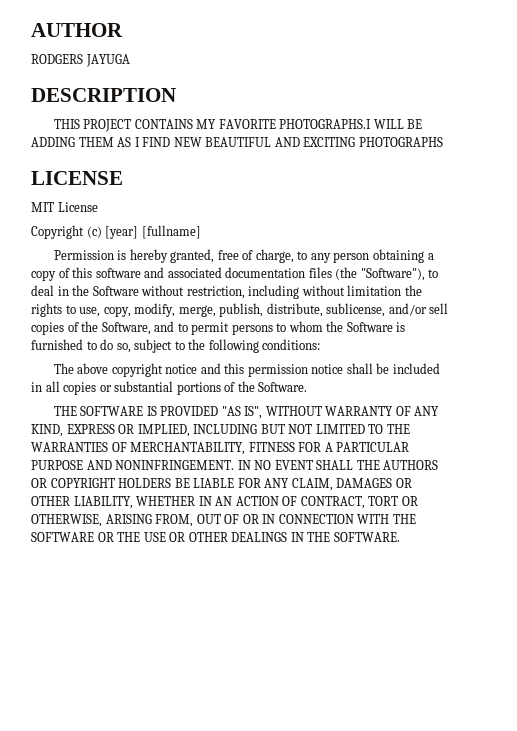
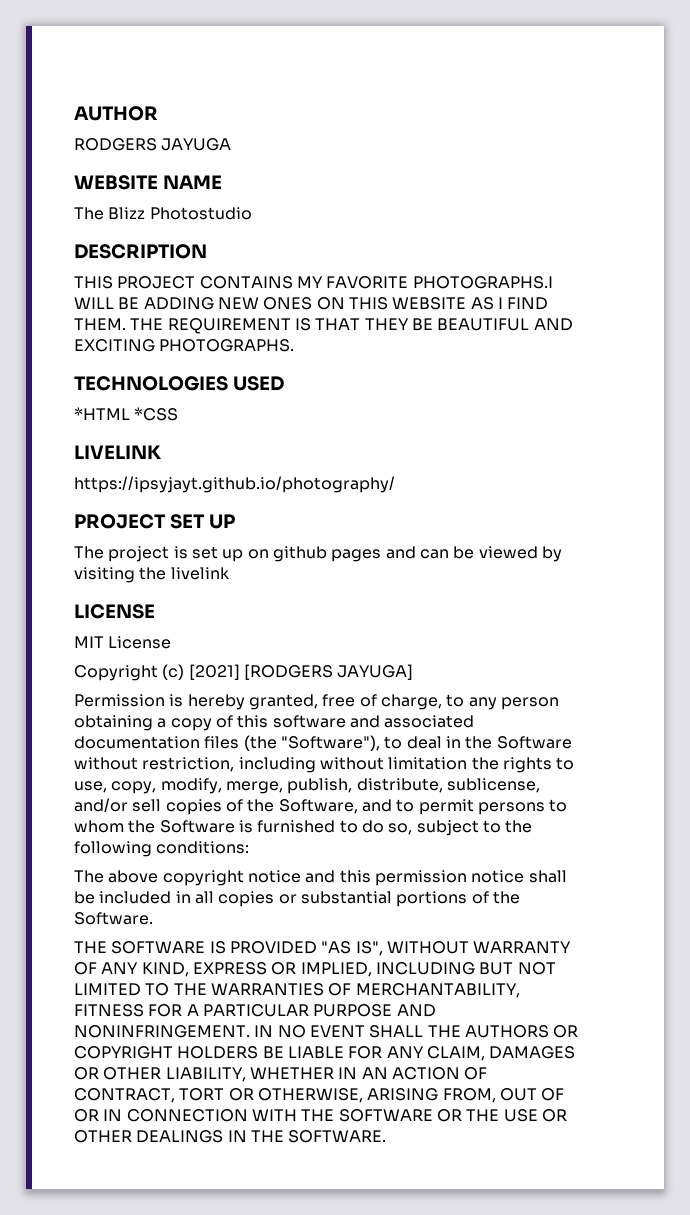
+ WEBSITE NAME
+ The Blizz Photostudio
- THIS PROJECT CONTAINS MY FAVORITE PHOTOGRAPHS.I WILL BE ADDING THEM AS I FIND NEW BEAUTIFUL AND EXCITING PHOTOGRAPHS
+ THIS PROJECT CONTAINS MY FAVORITE PHOTOGRAPHS.I WILL BE ADDING NEW ONES ON THIS WEBSITE AS I FIND THEM. THE REQUIREMENT IS THAT THEY BE BEAUTIFUL AND EXCITING PHOTOGRAPHS.
+ TECHNOLOGIES USED
+ *HTML *CSS
+ LIVELINK
+ https://ipsyjayt.github.io/photography/
+ PROJECT SET UP
+ The project is set up on github pages and can be viewed by visiting the livelink
- Copyright (c) [year] [fullname]
+ Copyright (c) [2021] [RODGERS JAYUGA]

